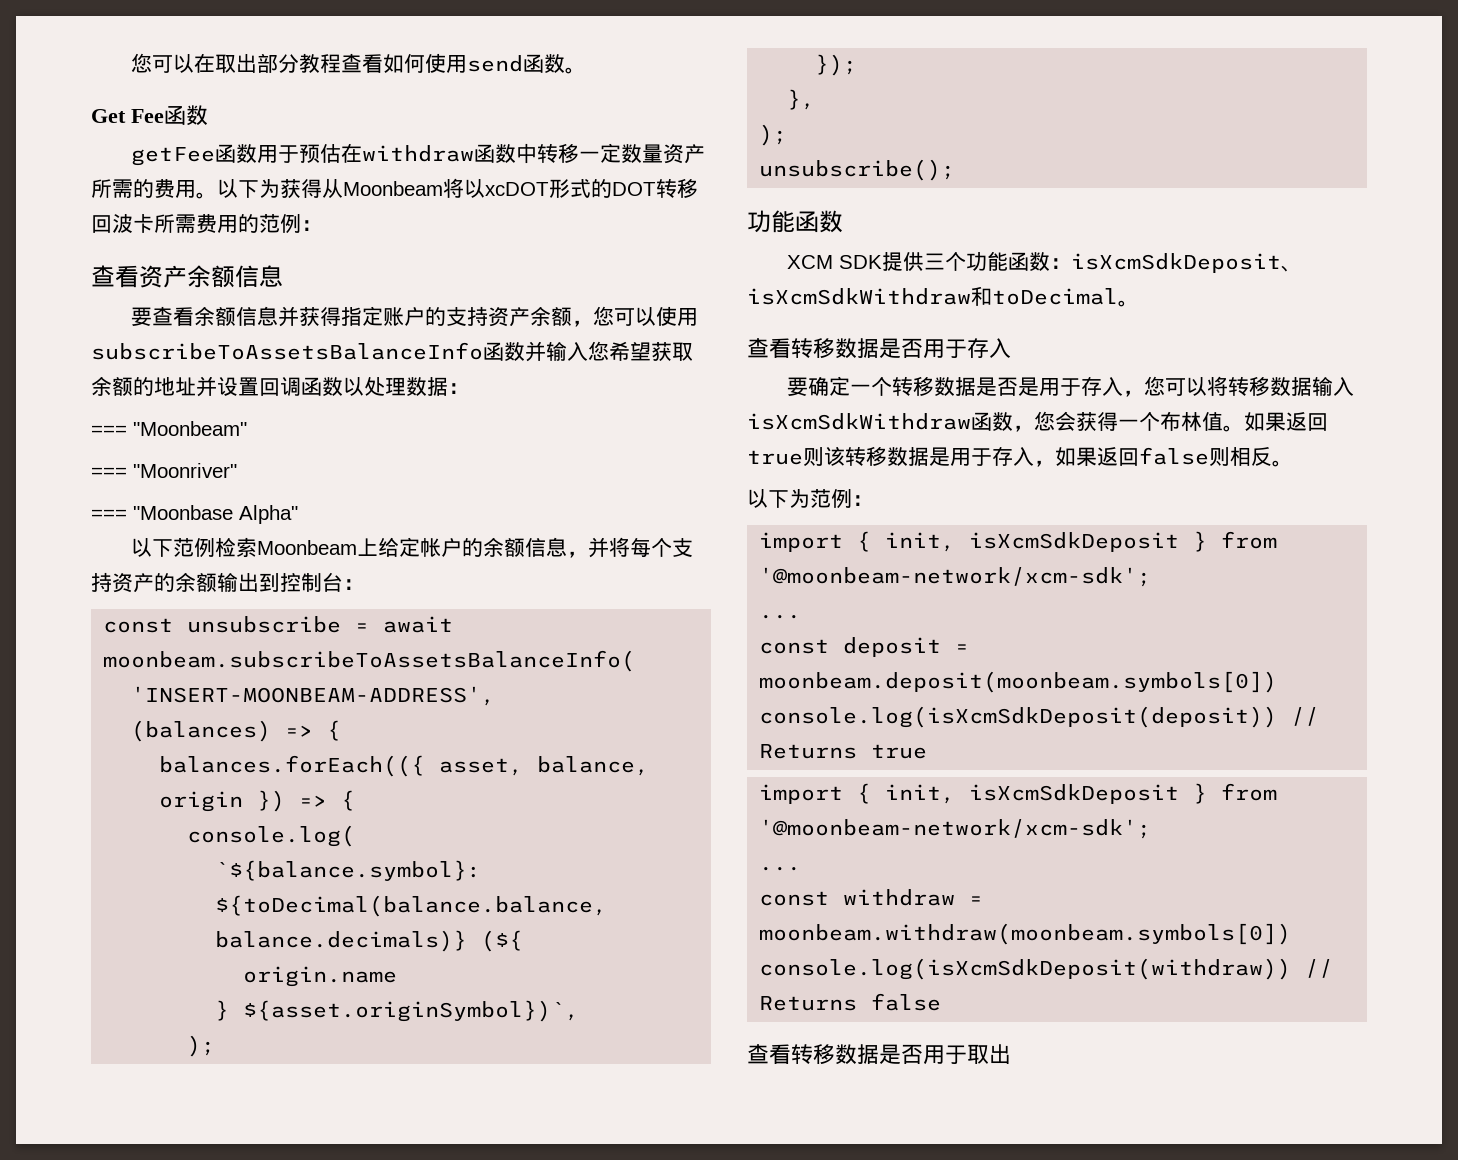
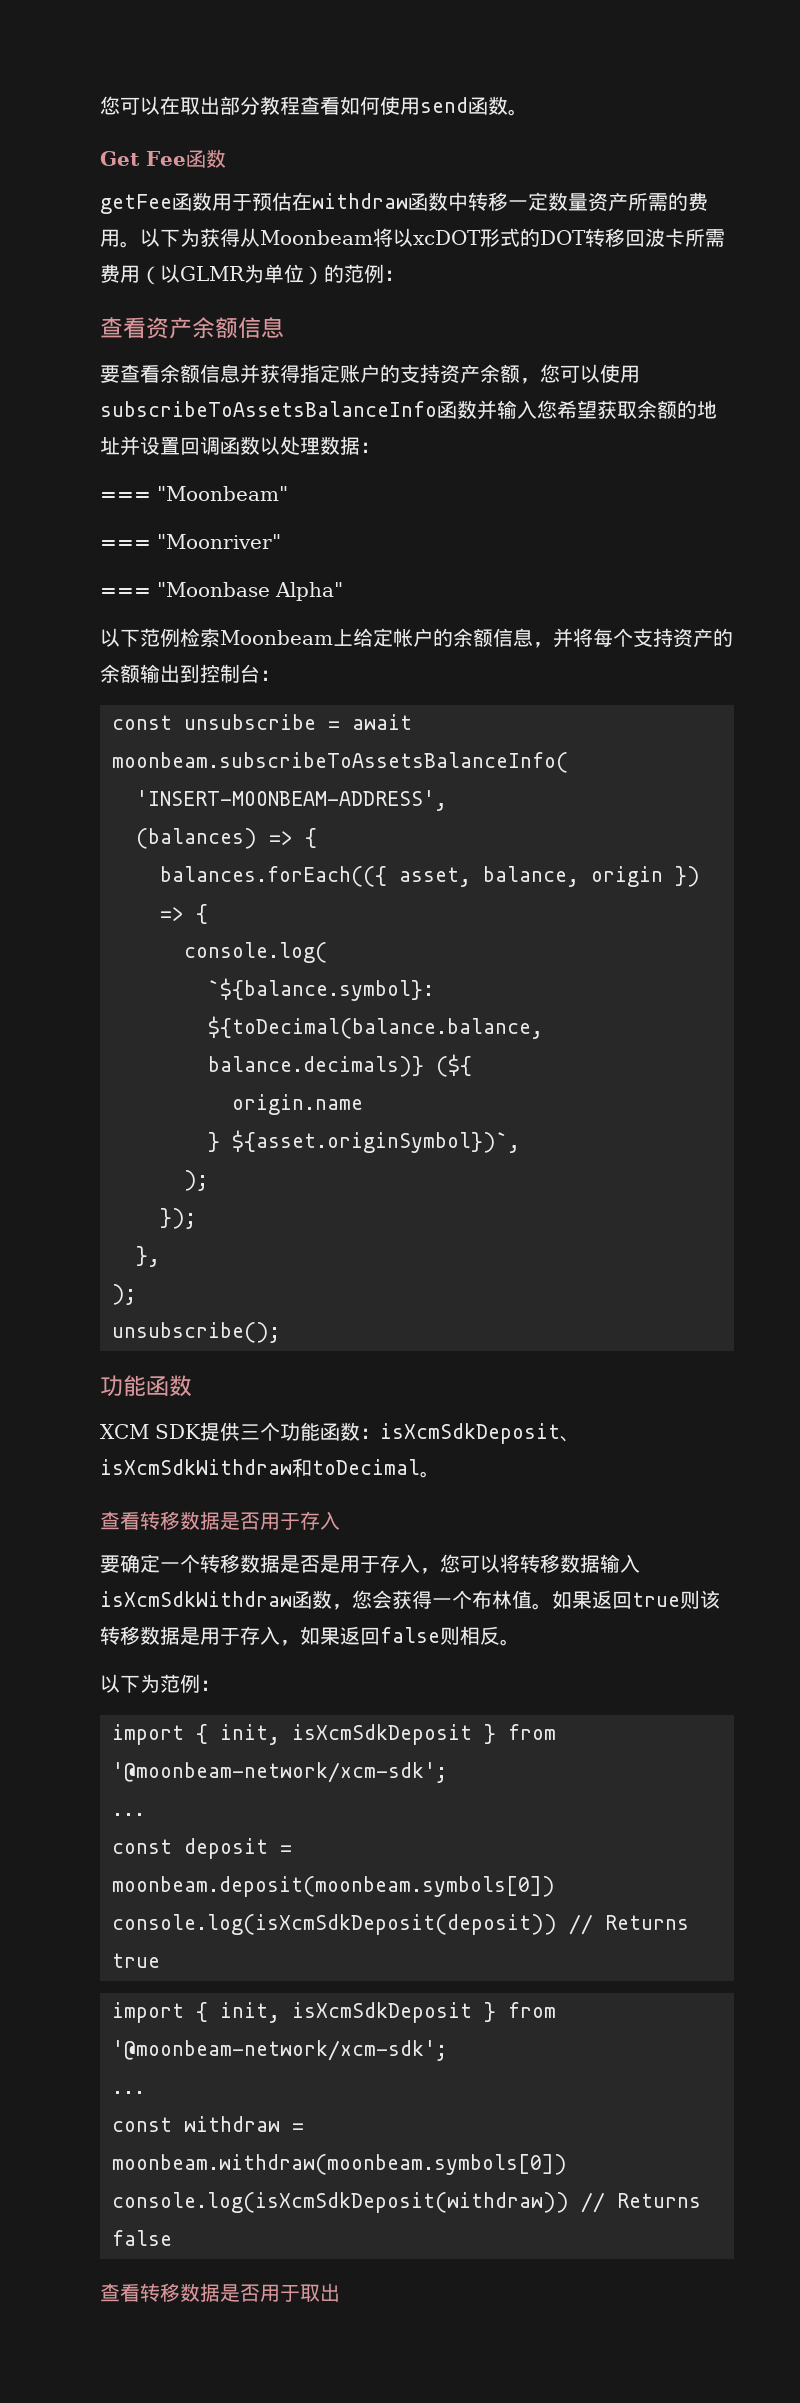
- 以下为获得从Moonbeam将以xcDOT形式的DOT转移回波卡所需费用的范例：
+ 以下为获得从Moonbeam将以xcDOT形式的DOT转移回波卡所需费用（以GLMR为单位）的范例：

